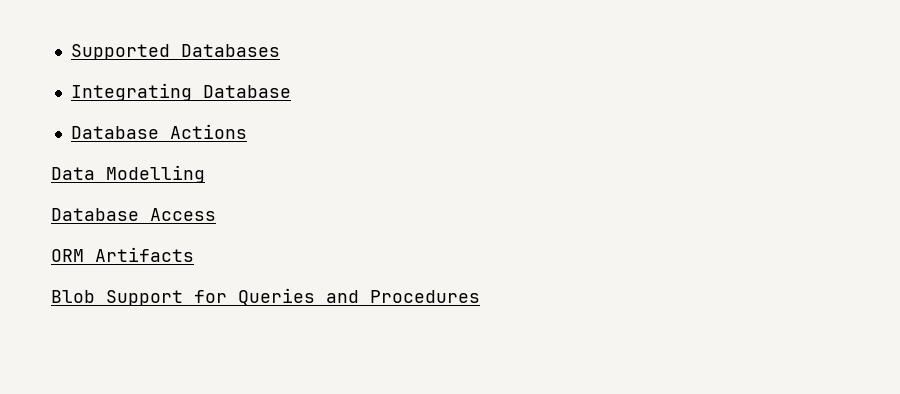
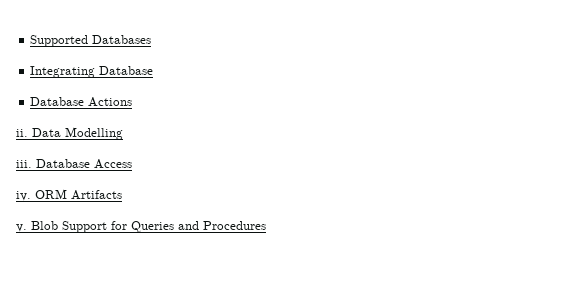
+ ii.
+ iii.
+ iv.
+ v.

